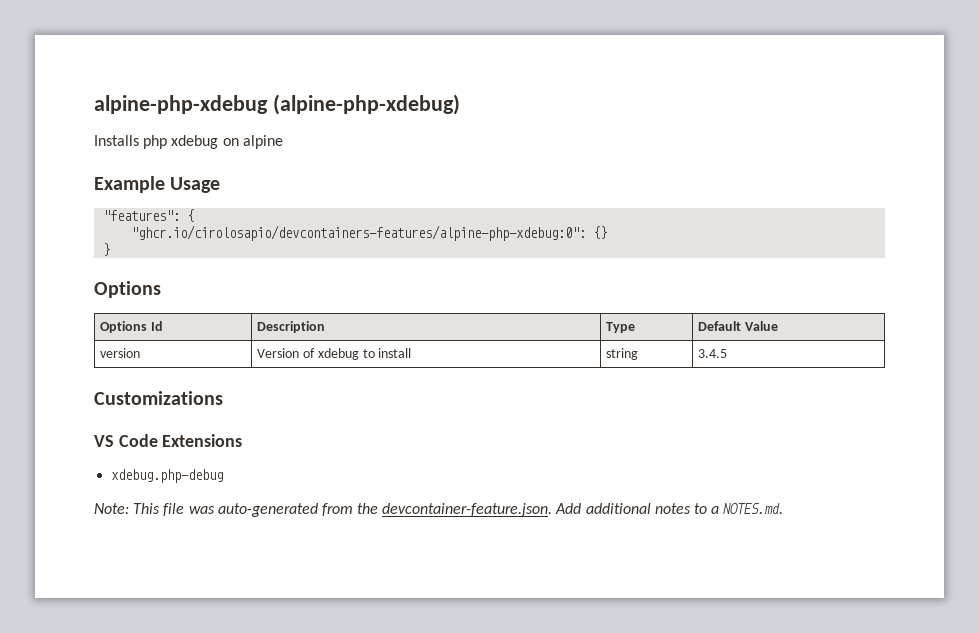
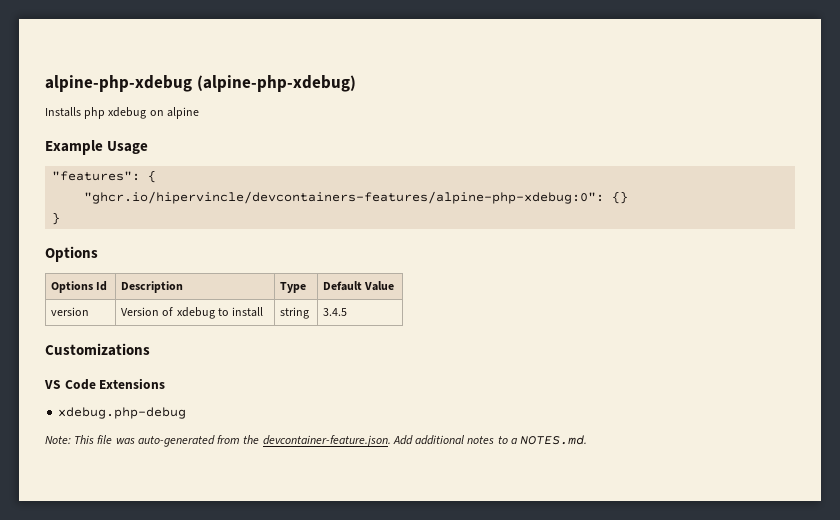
- "ghcr.io/cirolosapio/devcontainers-features/alpine-php-xdebug:0": {}
+ "ghcr.io/hipervincle/devcontainers-features/alpine-php-xdebug:0": {}

